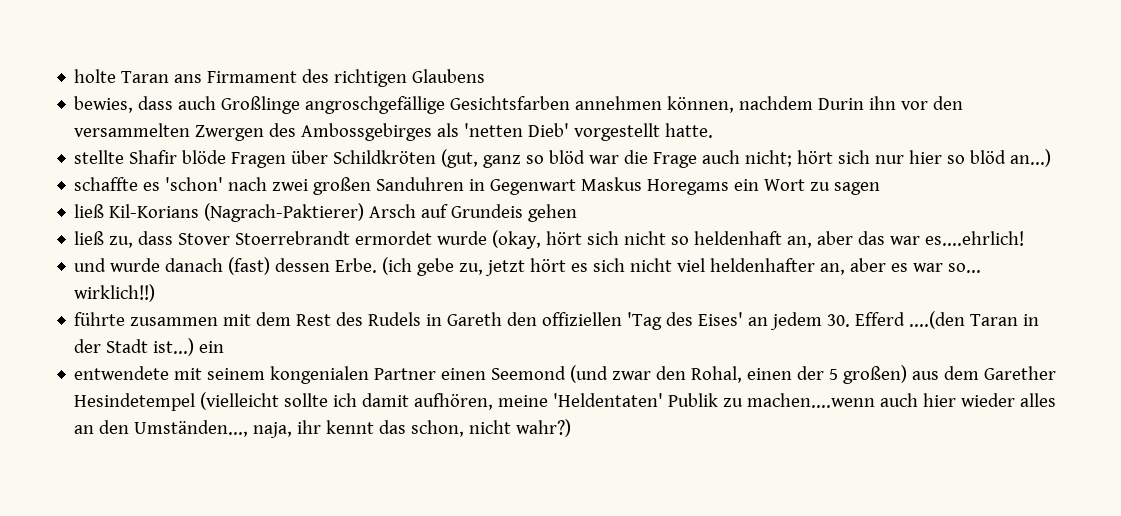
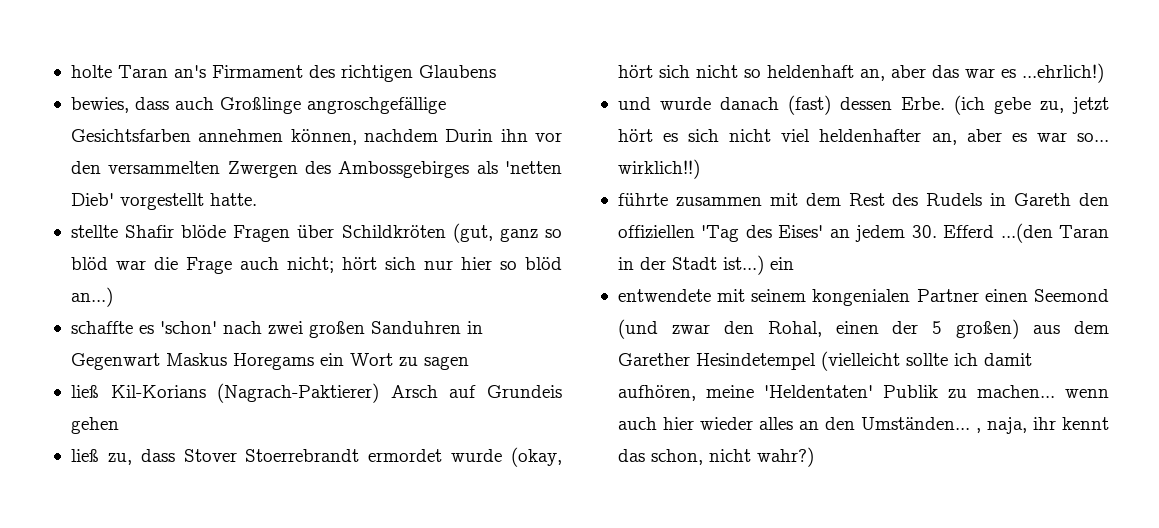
- holte Taran ans Firmament des richtigen Glaubens
+ holte Taran an's Firmament des richtigen Glaubens
- ließ zu, dass Stover Stoerrebrandt ermordet wurde (okay, hört sich nicht so heldenhaft an, aber das war es....ehrlich!
+ ließ zu, dass Stover Stoerrebrandt ermordet wurde (okay, hört sich nicht so heldenhaft an, aber das war es ...ehrlich!)
- führte zusammen mit dem Rest des Rudels in Gareth den offiziellen 'Tag des Eises' an jedem 30. Efferd ....(den Taran in der Stadt ist...) ein
+ führte zusammen mit dem Rest des Rudels in Gareth den offiziellen 'Tag des Eises' an jedem 30. Efferd ...(den Taran in der Stadt ist...) ein
- entwendete mit seinem kongenialen Partner einen Seemond (und zwar den Rohal, einen der 5 großen) aus dem Garether Hesindetempel (vielleicht sollte ich damit aufhören, meine 'Heldentaten' Publik zu machen....wenn auch hier wieder alles an den Umständen..., naja, ihr kennt das schon, nicht wahr?)
+ entwendete mit seinem kongenialen Partner einen Seemond (und zwar den Rohal, einen der 5 großen) aus dem Garether Hesindetempel (vielleicht sollte ich damit aufhören, meine 'Heldentaten' Publik zu machen... wenn auch hier wieder alles an den Umständen... , naja, ihr kennt das schon, nicht wahr?)

